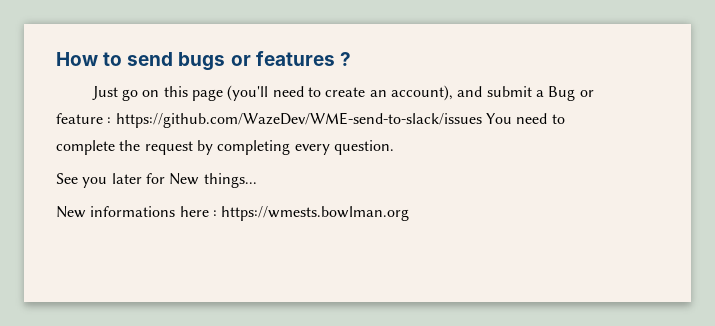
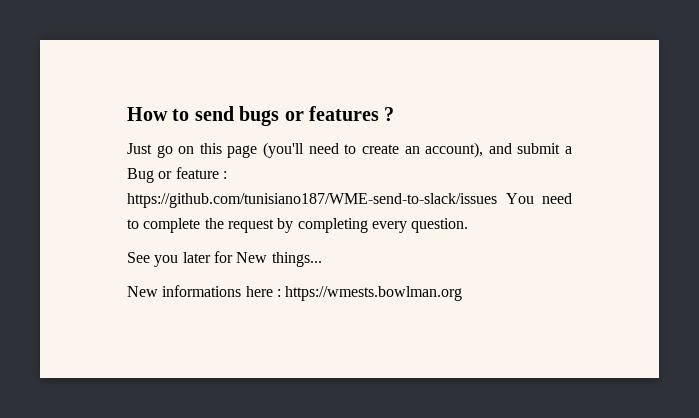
- Just go on this page (you'll need to create an account), and submit a Bug or feature : https://github.com/WazeDev/WME-send-to-slack/issues You need to complete the request by completing every question.
+ Just go on this page (you'll need to create an account), and submit a Bug or feature : https://github.com/tunisiano187/WME-send-to-slack/issues You need to complete the request by completing every question.

